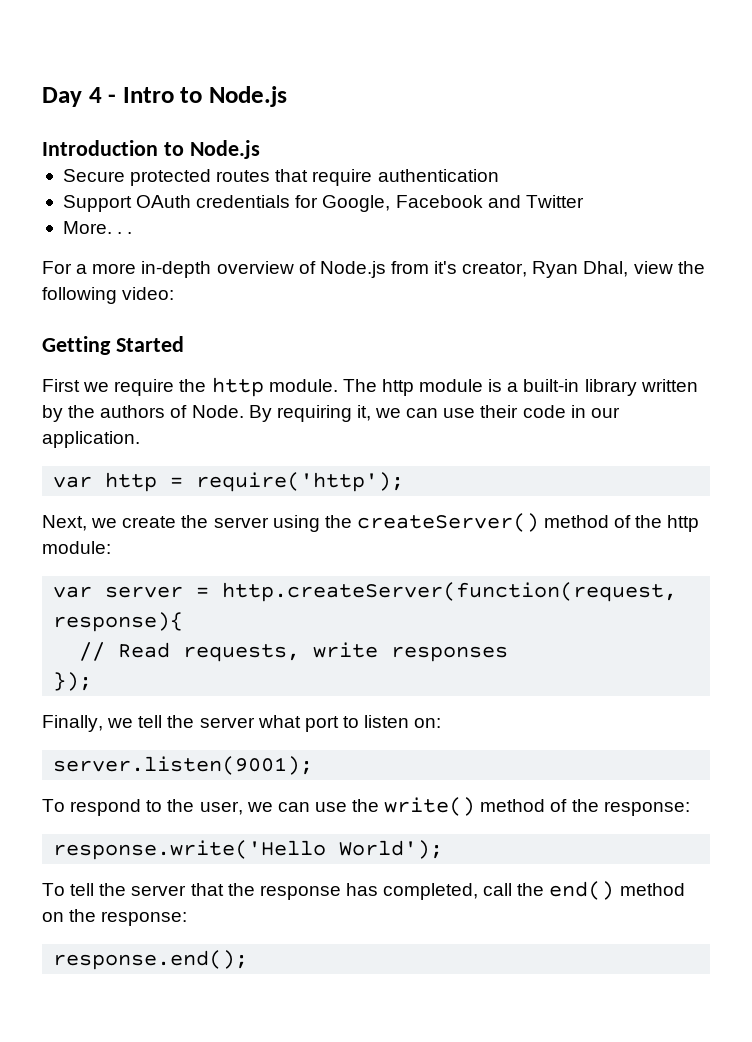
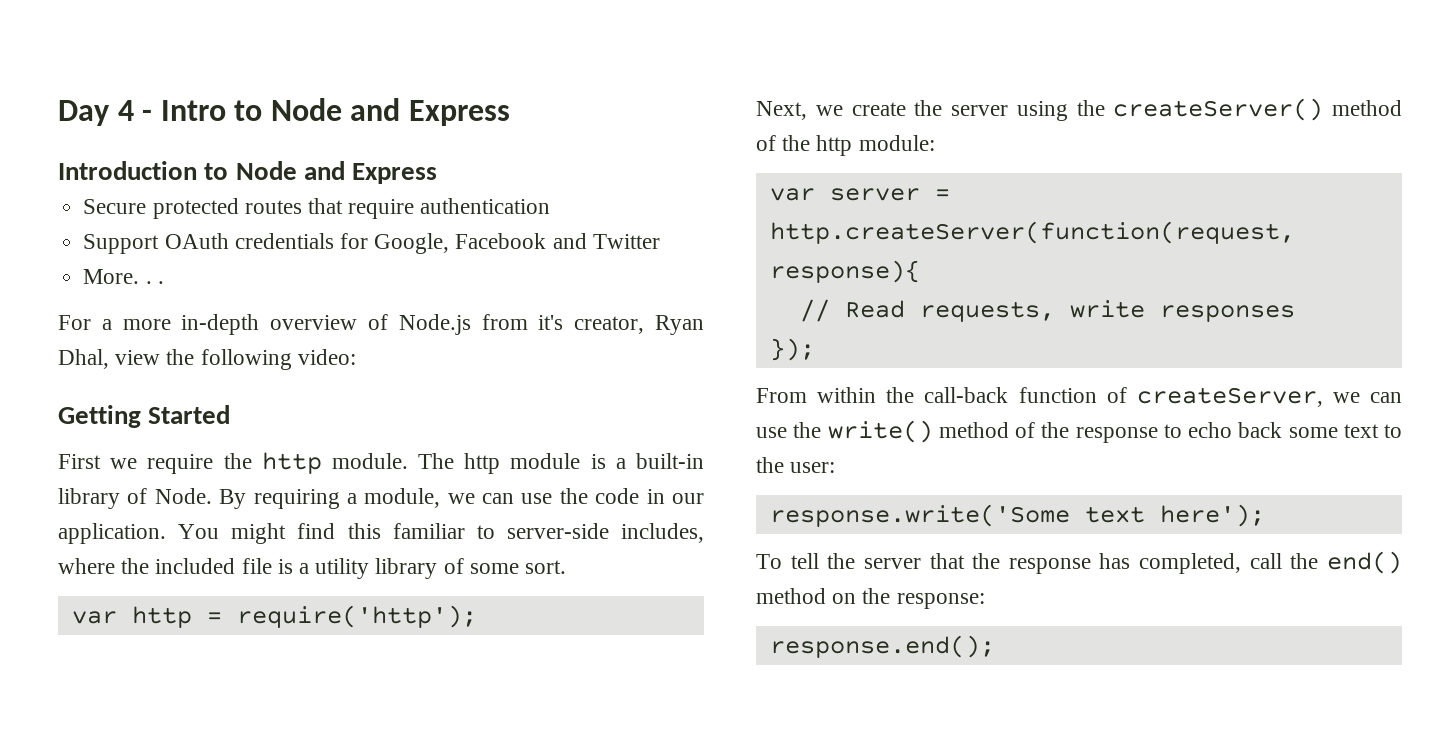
- Day 4 - Intro to Node.js
+ Day 4 - Intro to Node and Express
- Introduction to Node.js
+ Introduction to Node and Express
- The http module is a built-in library written by the authors of Node.
+ The http module is a built-in library of Node.
- By requiring it, we can use their code in our application.
+ By requiring a module, we can use the code in our application. You might find this familiar to server-side includes, where the included file is a utility library of some sort.
- Finally, we tell the server what port to listen on:
- server.listen(9001);
- To respond to the user, we can use the write() method of the response:
- response.write('Hello World');
+ From within the call-back function of createServer, we can use the write() method of the response to echo back some text to the user:
+ response.write('Some text here');

